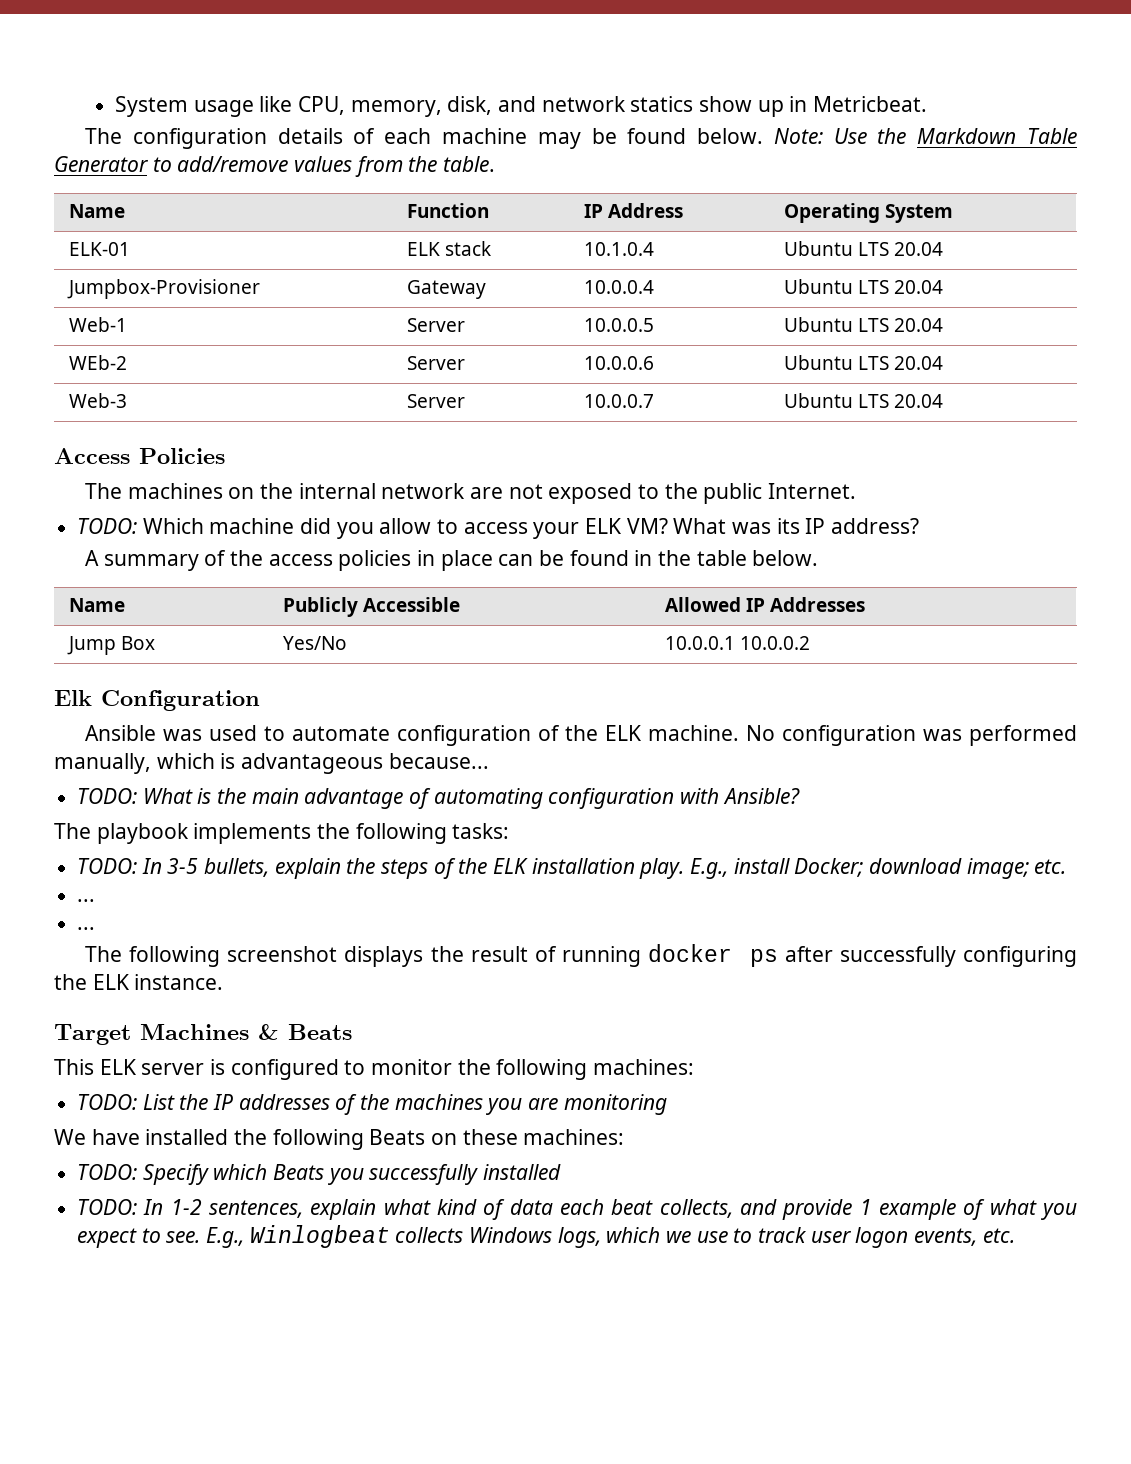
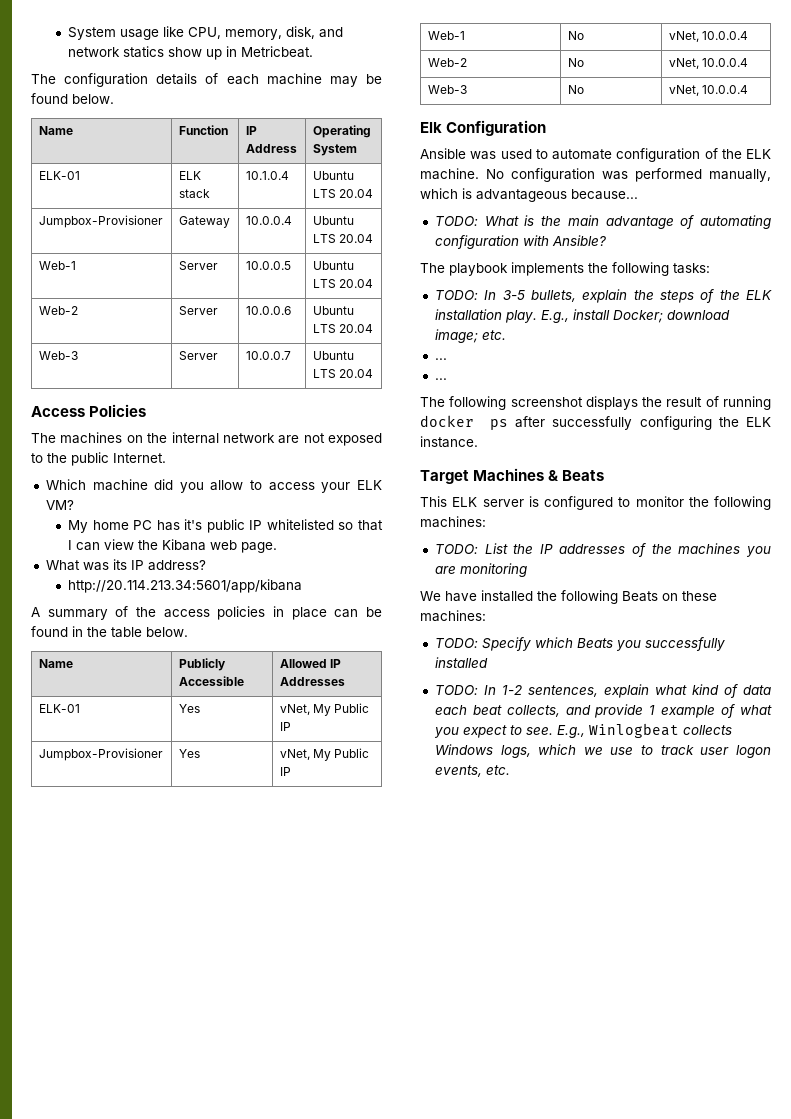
- Note: Use the Markdown Table Generator to add/remove values from the table.
- WEb-2 | Server | 10.0.0.6 | Ubuntu LTS 20.04
+ Web-2 | Server | 10.0.0.6 | Ubuntu LTS 20.04
- TODO: Which machine did you allow to access your ELK VM? What was its IP address?
+ Which machine did you allow to access your ELK VM?
+ My home PC has it's public IP whitelisted so that I can view the Kibana web page.
+ What was its IP address?
+ http://20.114.213.34:5601/app/kibana
- Jump Box | Yes/No | 10.0.0.1 10.0.0.2
+ ELK-01 | Yes | vNet, My Public IP
+ Jumpbox-Provisioner | Yes | vNet, My Public IP
+ Web-1 | No | vNet, 10.0.0.4
+ Web-2 | No | vNet, 10.0.0.4
+ Web-3 | No | vNet, 10.0.0.4

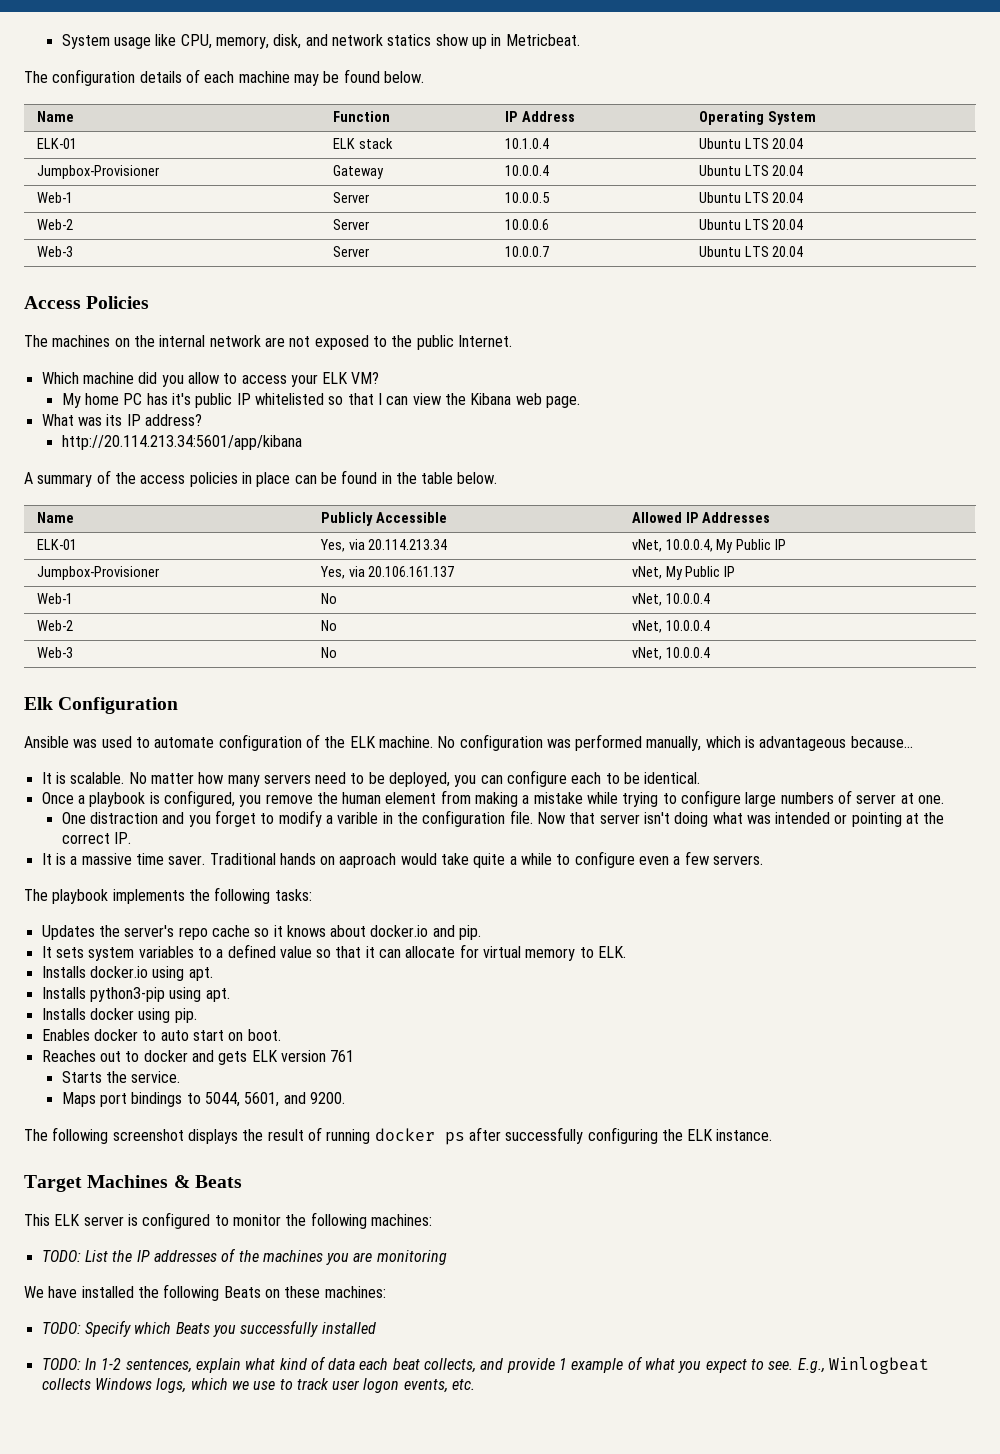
- ELK-01 | Yes | vNet, My Public IP
+ ELK-01 | Yes, via 20.114.213.34 | vNet, 10.0.0.4, My Public IP
- Jumpbox-Provisioner | Yes | vNet, My Public IP
+ Jumpbox-Provisioner | Yes, via 20.106.161.137 | vNet, My Public IP
- TODO: What is the main advantage of automating configuration with Ansible?
+ It is scalable. No matter how many servers need to be deployed, you can configure each to be identical.
+ Once a playbook is configured, you remove the human element from making a mistake while trying to configure large numbers of server at one.
+ One distraction and you forget to modify a varible in the configuration file. Now that server isn't doing what was intended or pointing at the correct IP.
+ It is a massive time saver. Traditional hands on aaproach would take quite a while to configure even a few servers.
- TODO: In 3-5 bullets, explain the steps of the ELK installation play. E.g., install Docker; download image; etc.
- ...
- ...
+ Updates the server's repo cache so it knows about docker.io and pip.
+ It sets system variables to a defined value so that it can allocate for virtual memory to ELK.
+ Installs docker.io using apt.
+ Installs python3-pip using apt.
+ Installs docker using pip.
+ Enables docker to auto start on boot.
+ Reaches out to docker and gets ELK version 761
+ Starts the service.
+ Maps port bindings to 5044, 5601, and 9200.

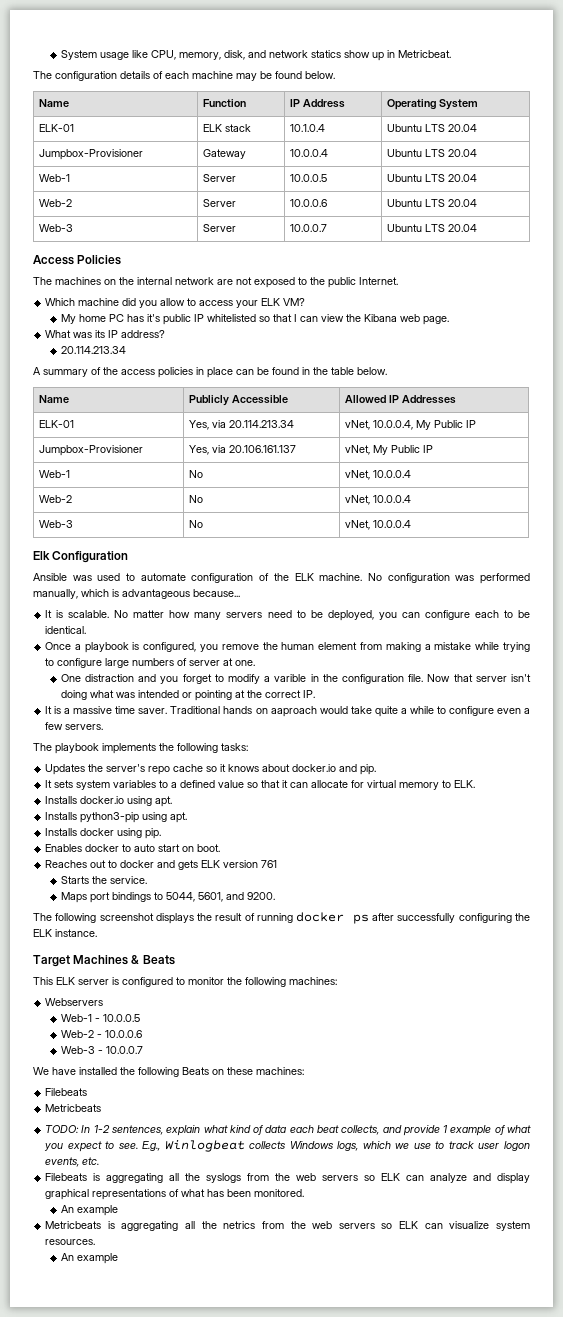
  What was its IP address?
- http://20.114.213.34:5601/app/kibana
+ 20.114.213.34
- TODO: List the IP addresses of the machines you are monitoring
+ Webservers
+ Web-1 - 10.0.0.5
+ Web-2 - 10.0.0.6
+ Web-3 - 10.0.0.7
  We have installed the following Beats on these machines:
- TODO: Specify which Beats you successfully installed
+ Filebeats
+ Metricbeats
+ Filebeats is aggregating all the syslogs from the web servers so ELK can analyze and display graphical representations of what has been monitored.
+ An example
+ Metricbeats is aggregating all the netrics from the web servers so ELK can visualize system resources.
+ An example

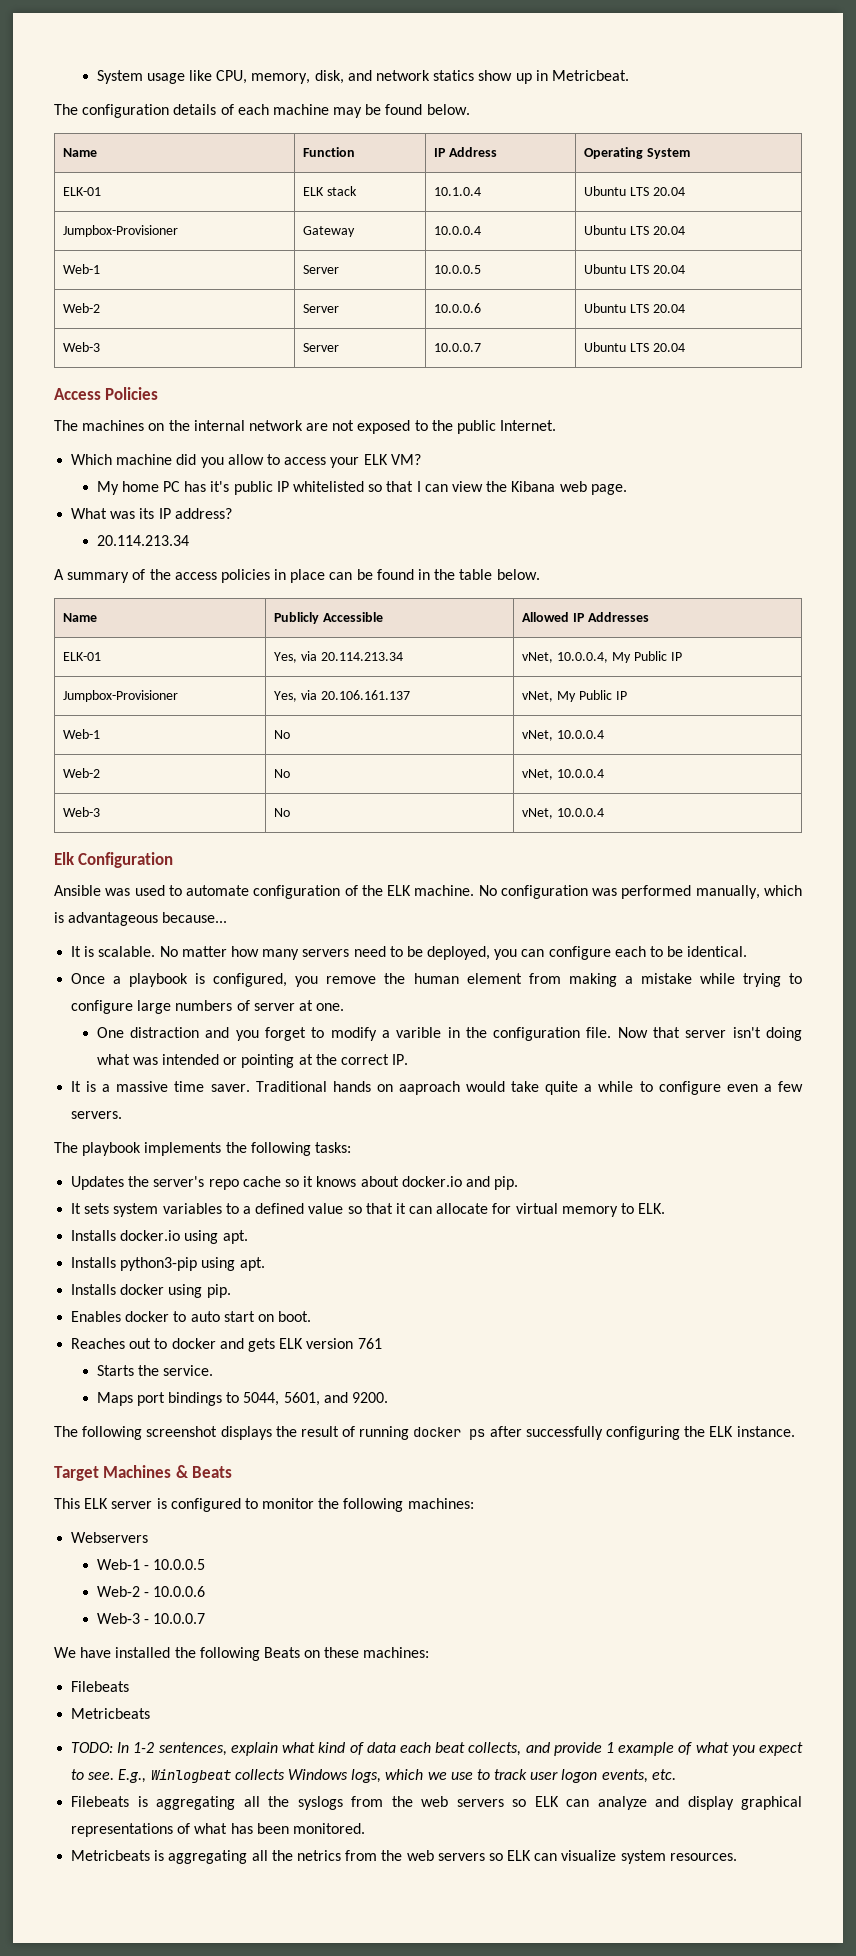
  Filebeats is aggregating all the syslogs from the web servers so ELK can analyze and display graphical representations of what has been monitored.
- An example
  Metricbeats is aggregating all the netrics from the web servers so ELK can visualize system resources.
- An example

